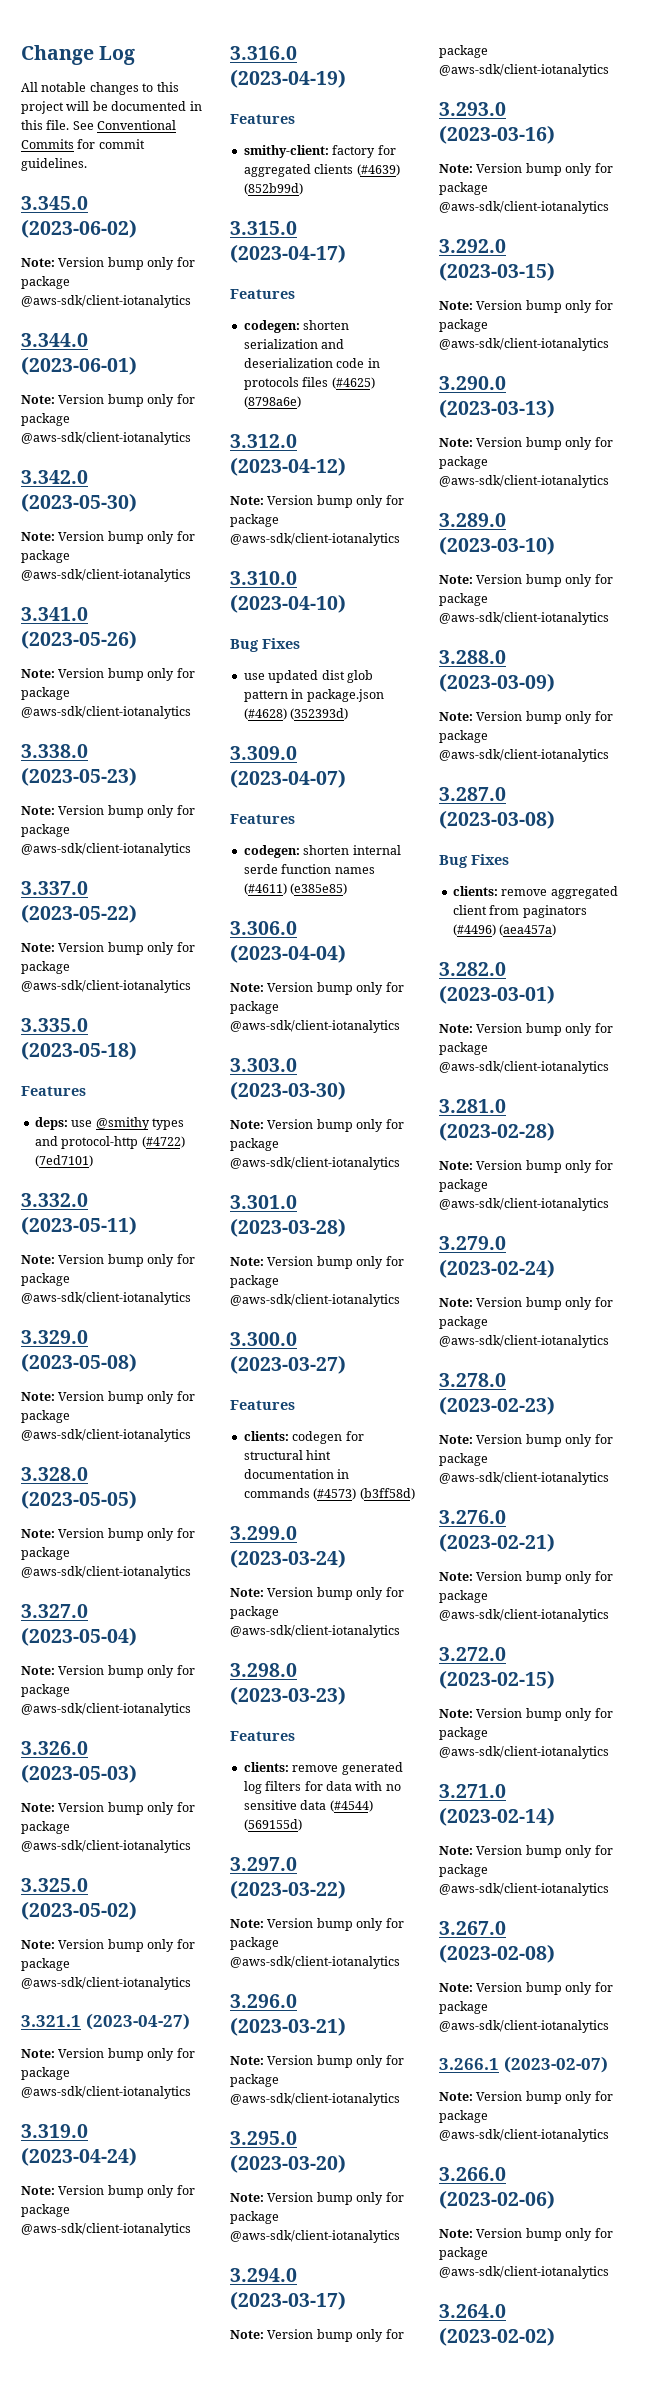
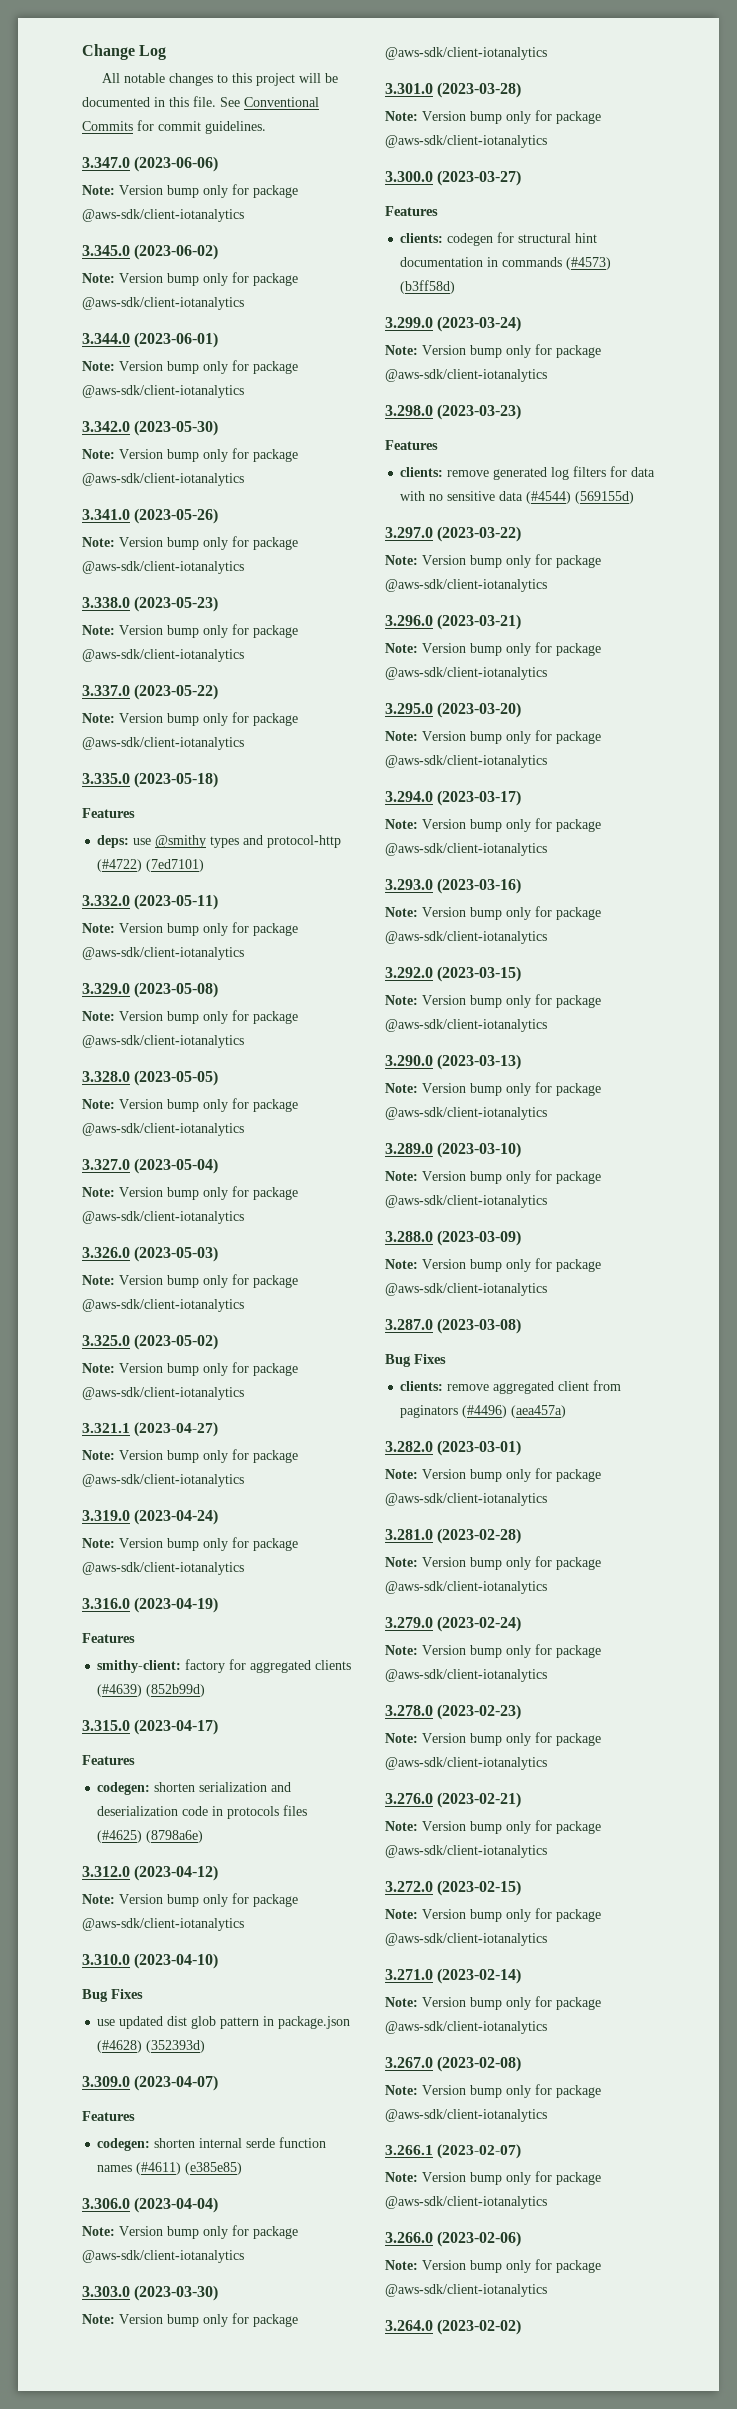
+ 3.347.0 (2023-06-06)
+ Note: Version bump only for package @aws-sdk/client-iotanalytics

